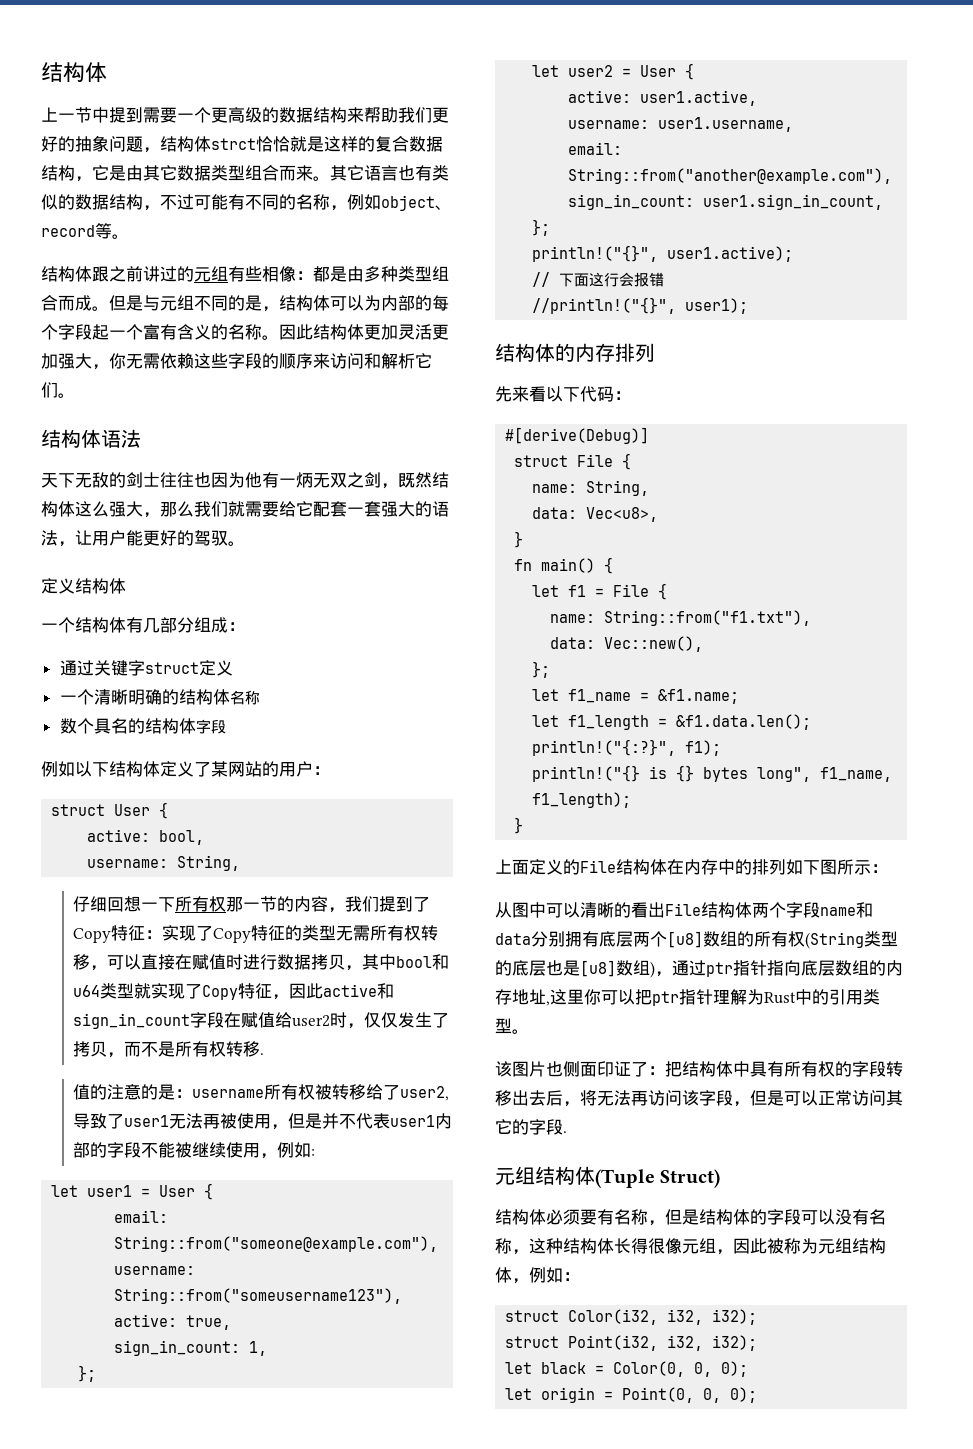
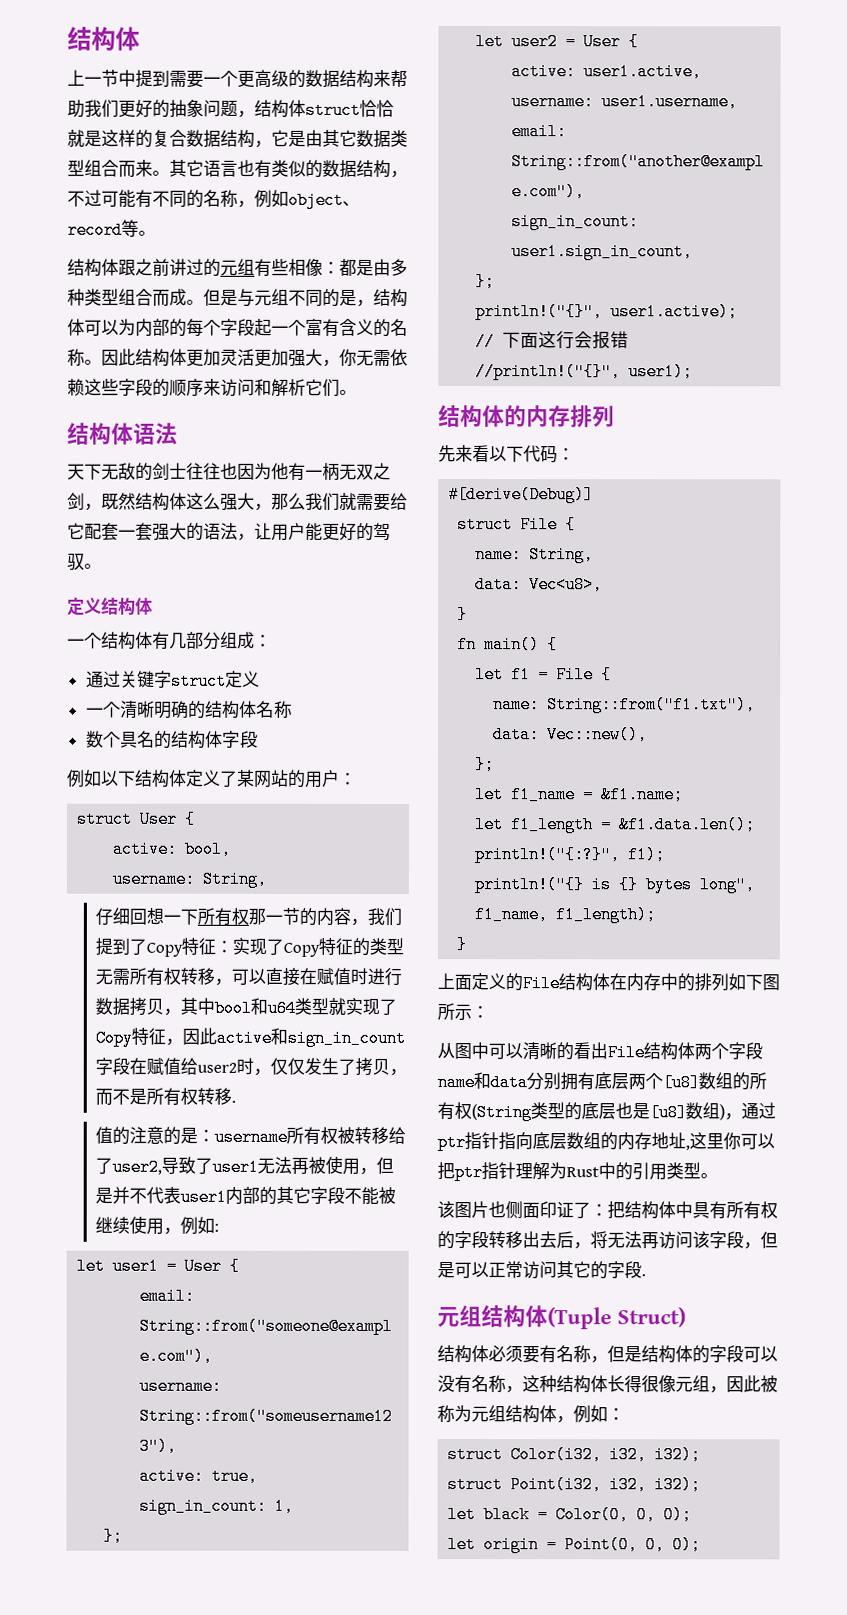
- 上一节中提到需要一个更高级的数据结构来帮助我们更好的抽象问题，结构体strct恰恰就是这样的复合数据结构，它是由其它数据类型组合而来。
+ 上一节中提到需要一个更高级的数据结构来帮助我们更好的抽象问题，结构体struct恰恰就是这样的复合数据结构，它是由其它数据类型组合而来。
- 天下无敌的剑士往往也因为他有一炳无双之剑，既然结构体这么强大，那么我们就需要给它配套一套强大的语法，让用户能更好的驾驭。
+ 天下无敌的剑士往往也因为他有一柄无双之剑，既然结构体这么强大，那么我们就需要给它配套一套强大的语法，让用户能更好的驾驭。
- 值的注意的是：username所有权被转移给了user2,导致了user1无法再被使用，但是并不代表user1内部的字段不能被继续使用，例如:
+ 值的注意的是：username所有权被转移给了user2,导致了user1无法再被使用，但是并不代表user1内部的其它字段不能被继续使用，例如:

